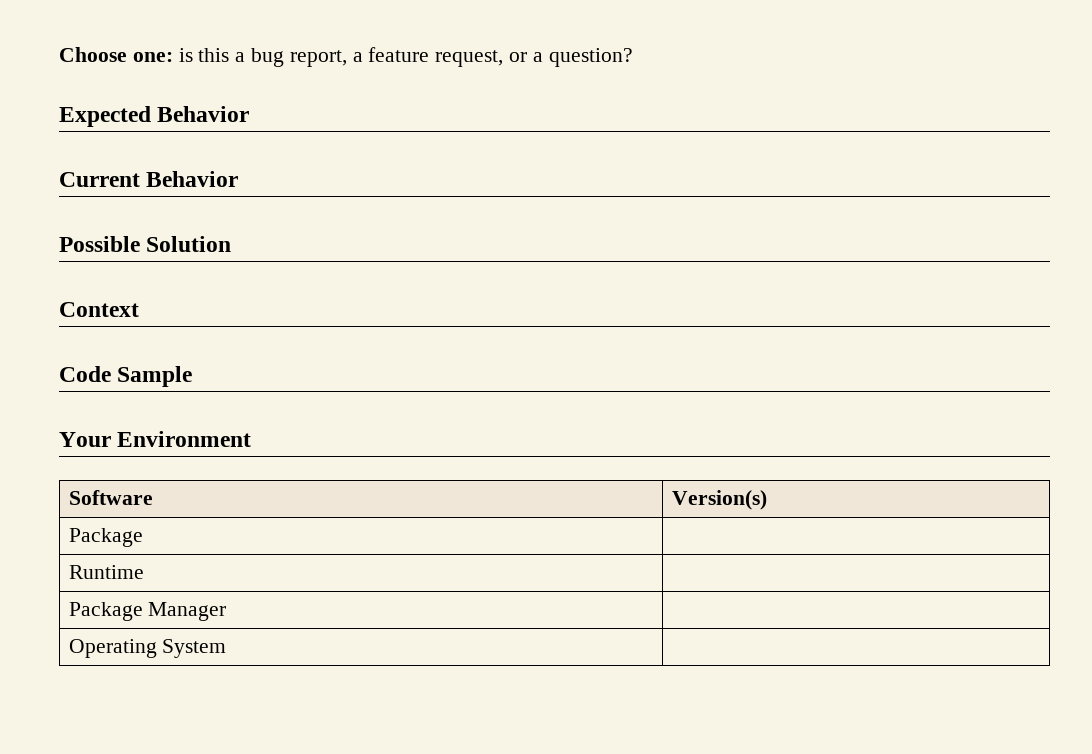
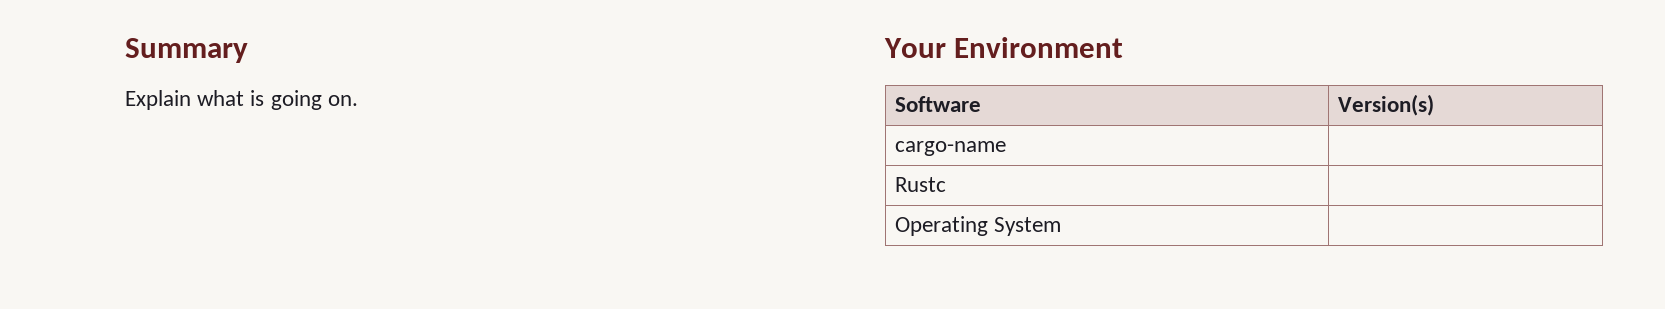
- Choose one: is this a bug report, a feature request, or a question?
- Expected Behavior
- Current Behavior
- Possible Solution
- Context
- Code Sample
+ Summary
+ Explain what is going on.
- Package |
- Runtime |
- Package Manager |
+ cargo-name |
+ Rustc |

